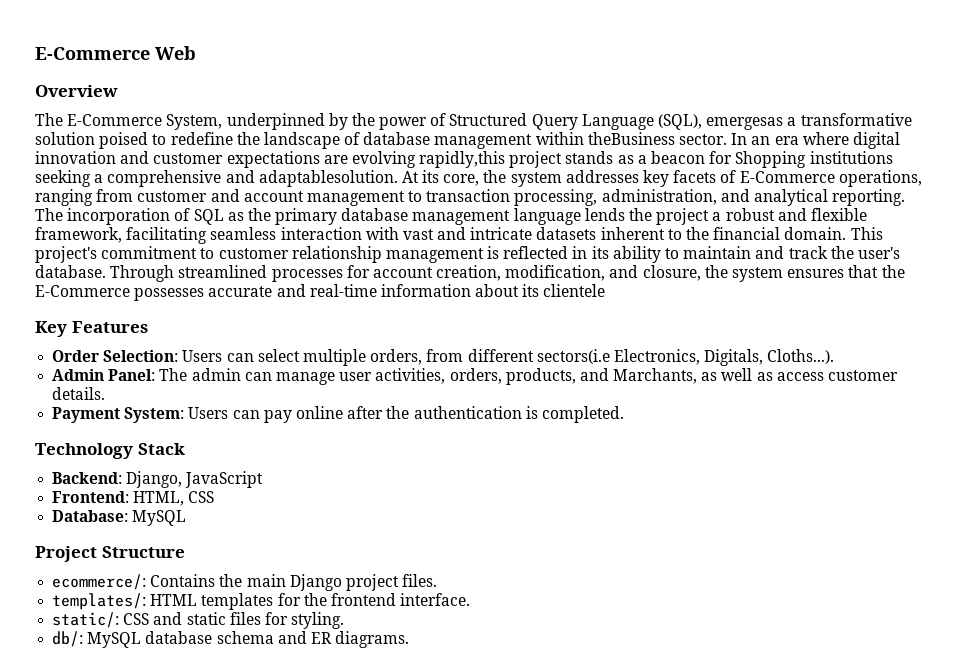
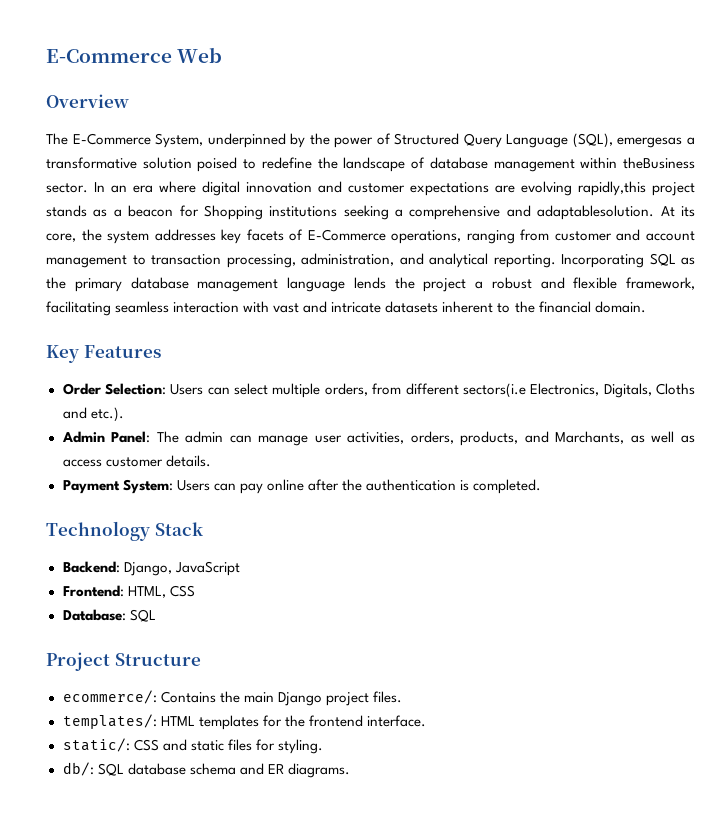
- The incorporation of SQL as the primary database management language lends the project a robust and flexible framework, facilitating seamless interaction with vast and intricate datasets inherent to the financial domain. This project's commitment to customer relationship management is reflected in its ability to maintain and track the user's database. Through streamlined processes for account creation, modification, and closure, the system ensures that the E-Commerce possesses accurate and real-time information about its clientele
+ Incorporating SQL as the primary database management language lends the project a robust and flexible framework, facilitating seamless interaction with vast and intricate datasets inherent to the financial domain.
- Order Selection: Users can select multiple orders, from different sectors(i.e Electronics, Digitals, Cloths...).
+ Order Selection: Users can select multiple orders, from different sectors(i.e Electronics, Digitals, Cloths and etc.).
- Database: MySQL
+ Database: SQL
- db/: MySQL database schema and ER diagrams.
+ db/: SQL database schema and ER diagrams.

